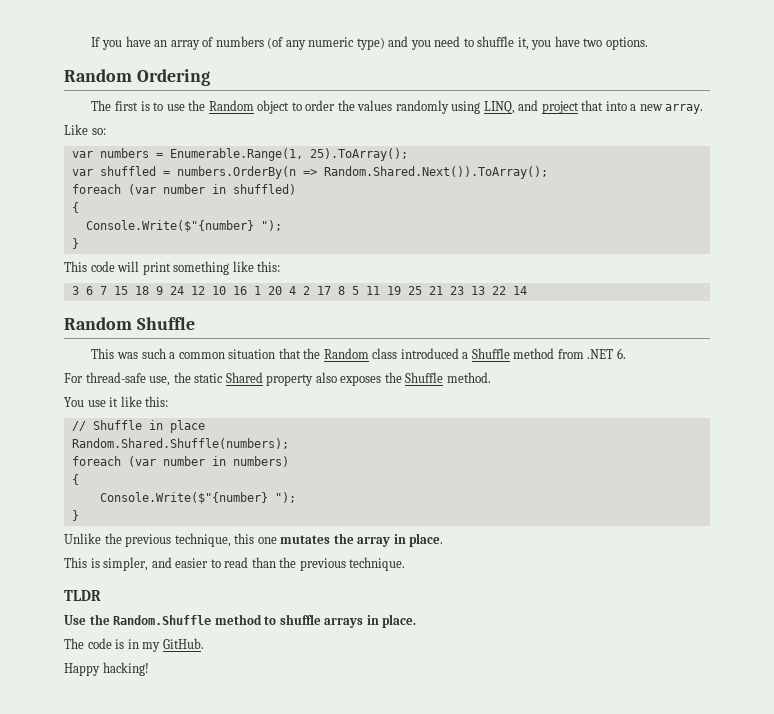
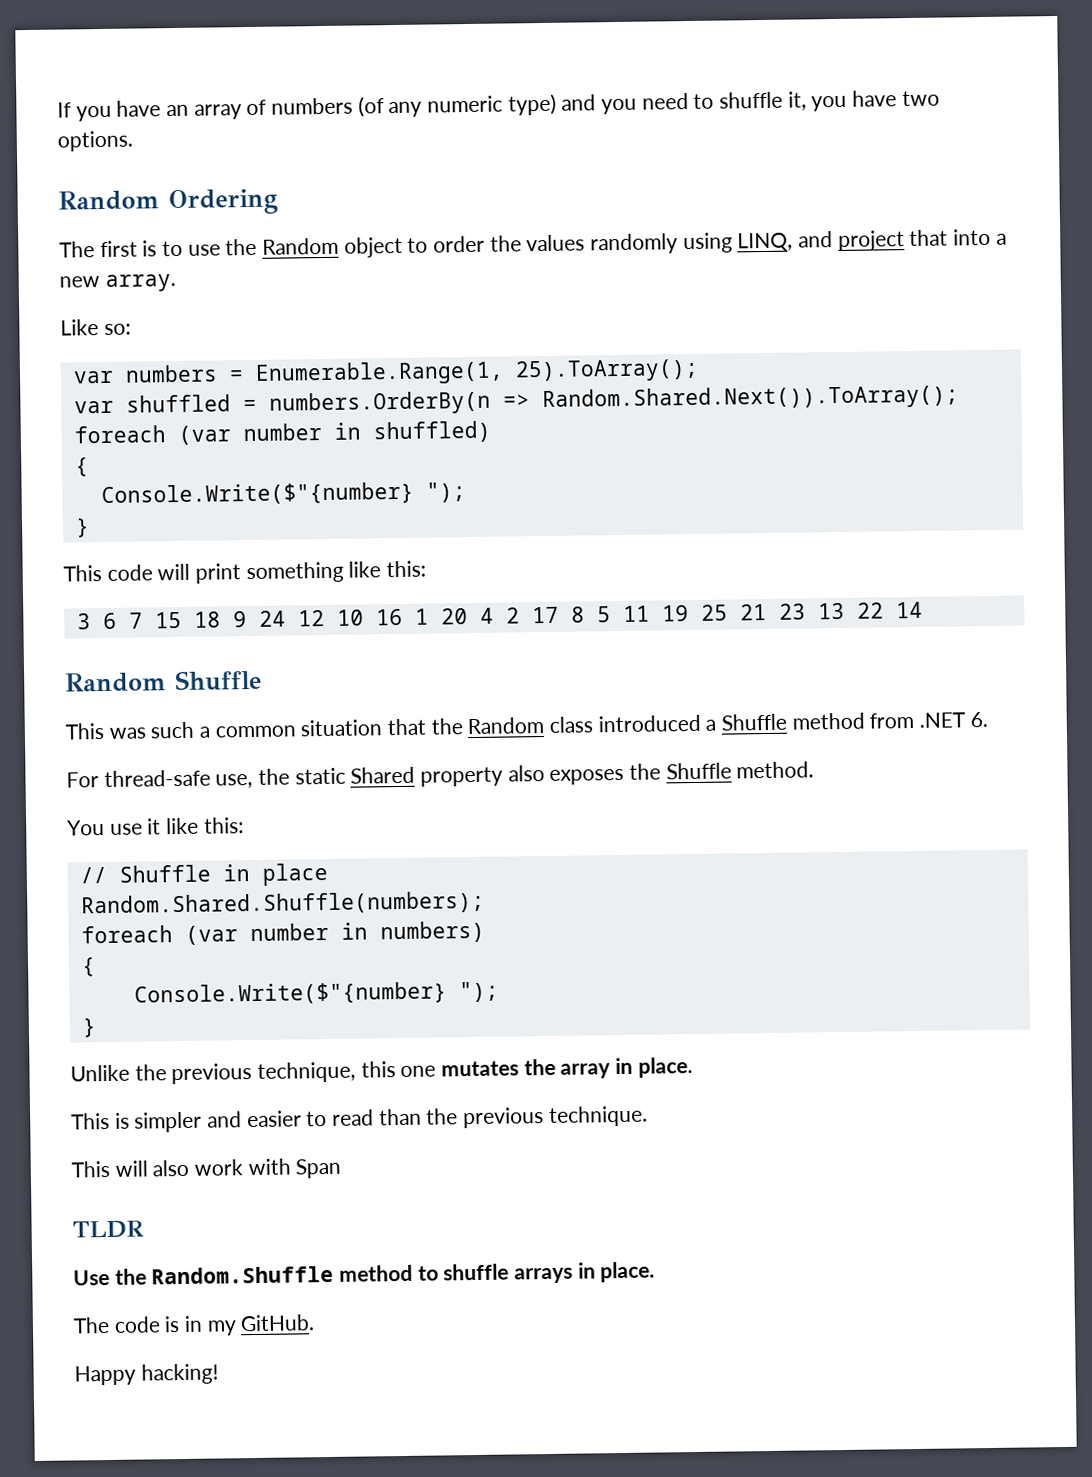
- This is simpler, and easier to read than the previous technique.
+ This is simpler and easier to read than the previous technique.
+ This will also work with Span

